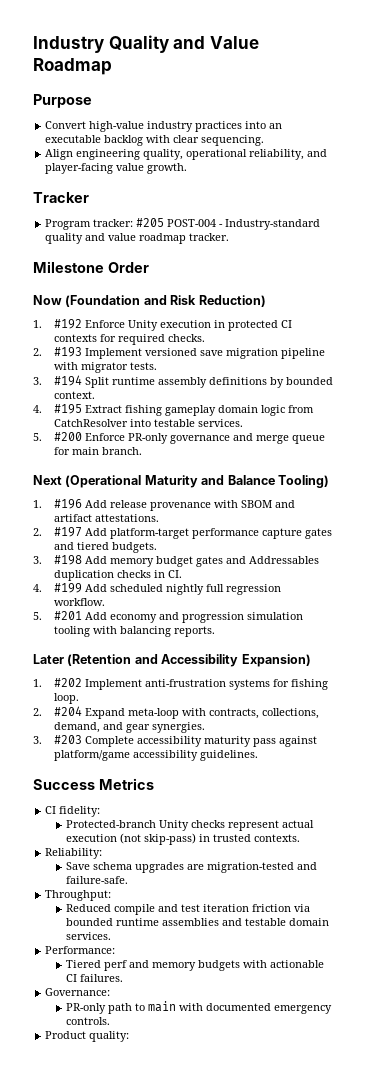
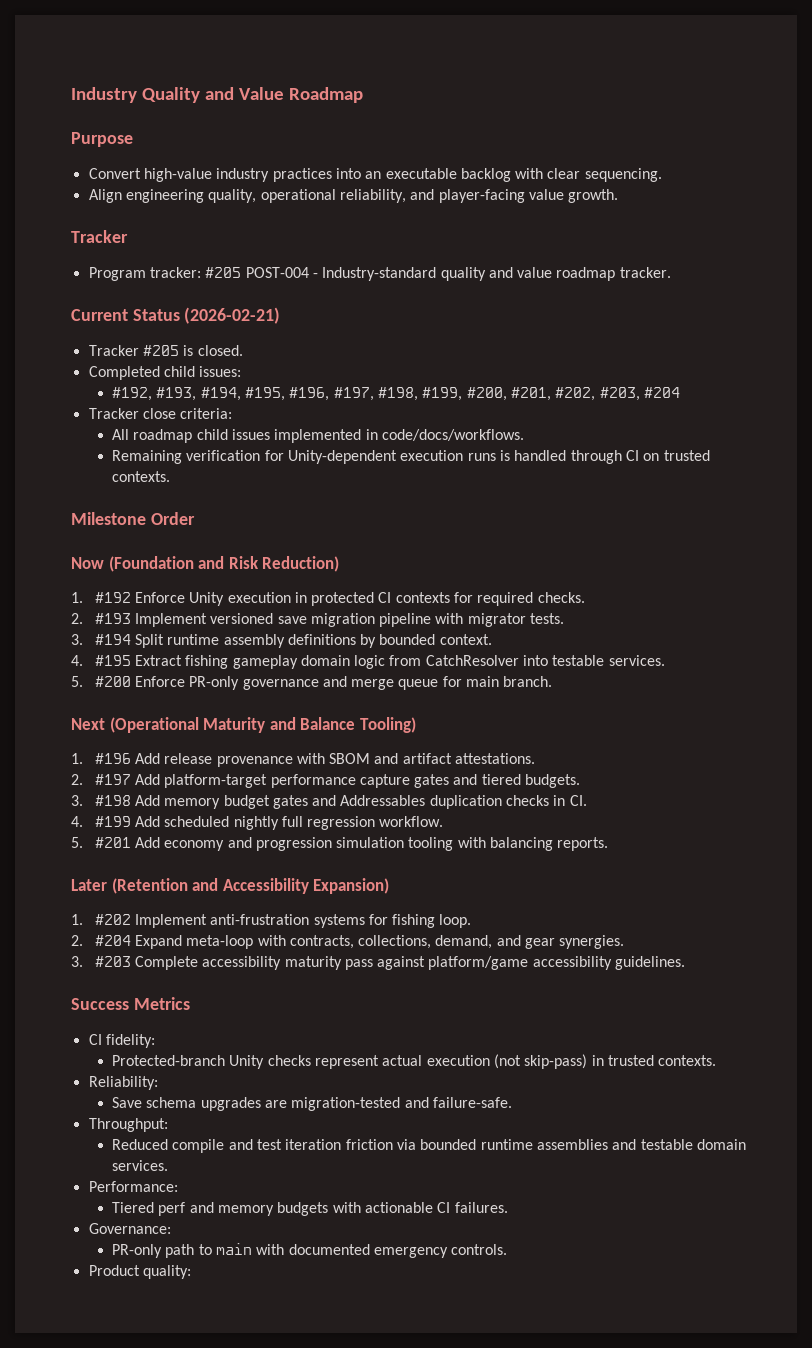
+ Current Status (2026-02-21)
+ Tracker #205 is closed.
+ Completed child issues:
+ #192, #193, #194, #195, #196, #197, #198, #199, #200, #201, #202, #203, #204
+ Tracker close criteria:
+ All roadmap child issues implemented in code/docs/workflows.
+ Remaining verification for Unity-dependent execution runs is handled through CI on trusted contexts.

